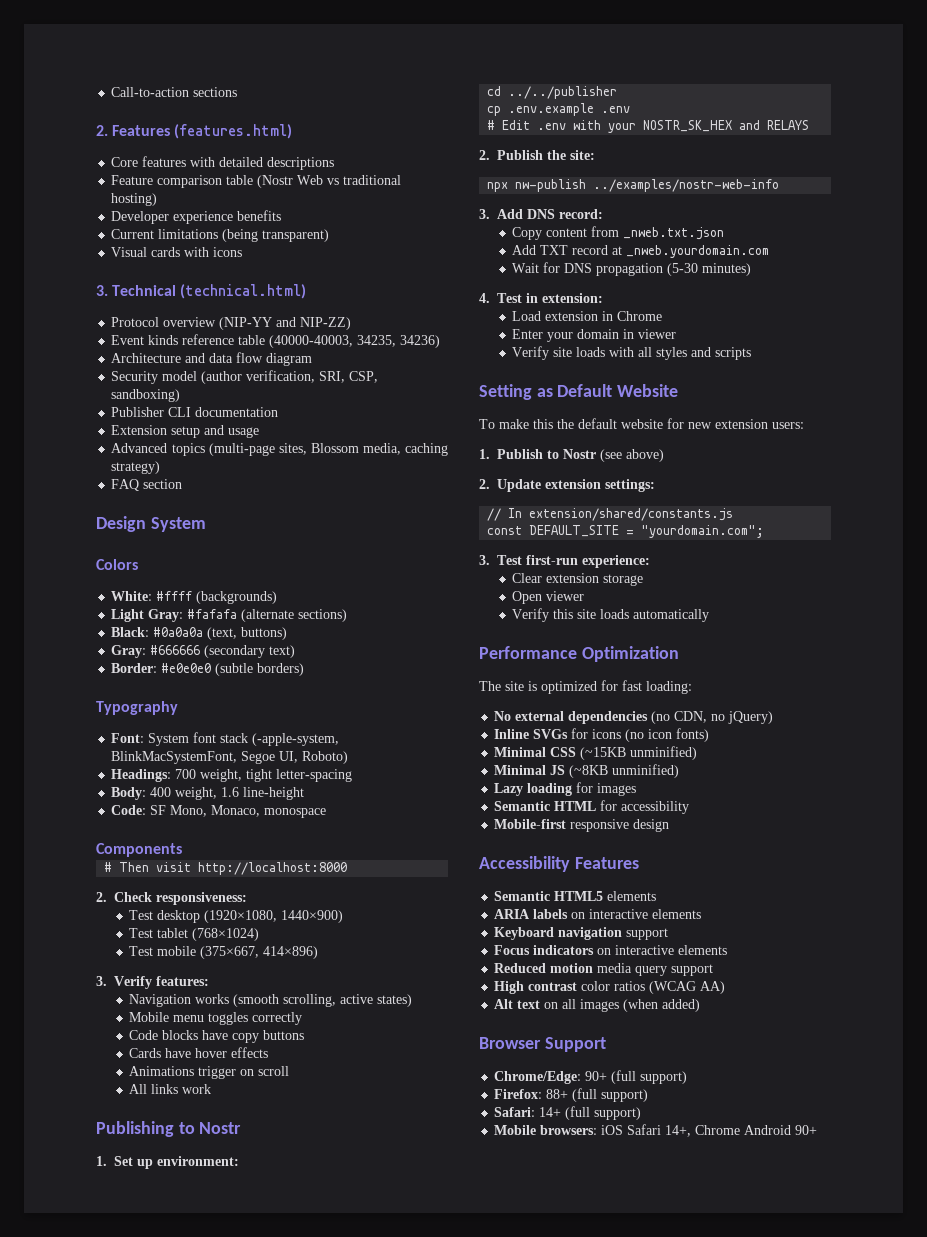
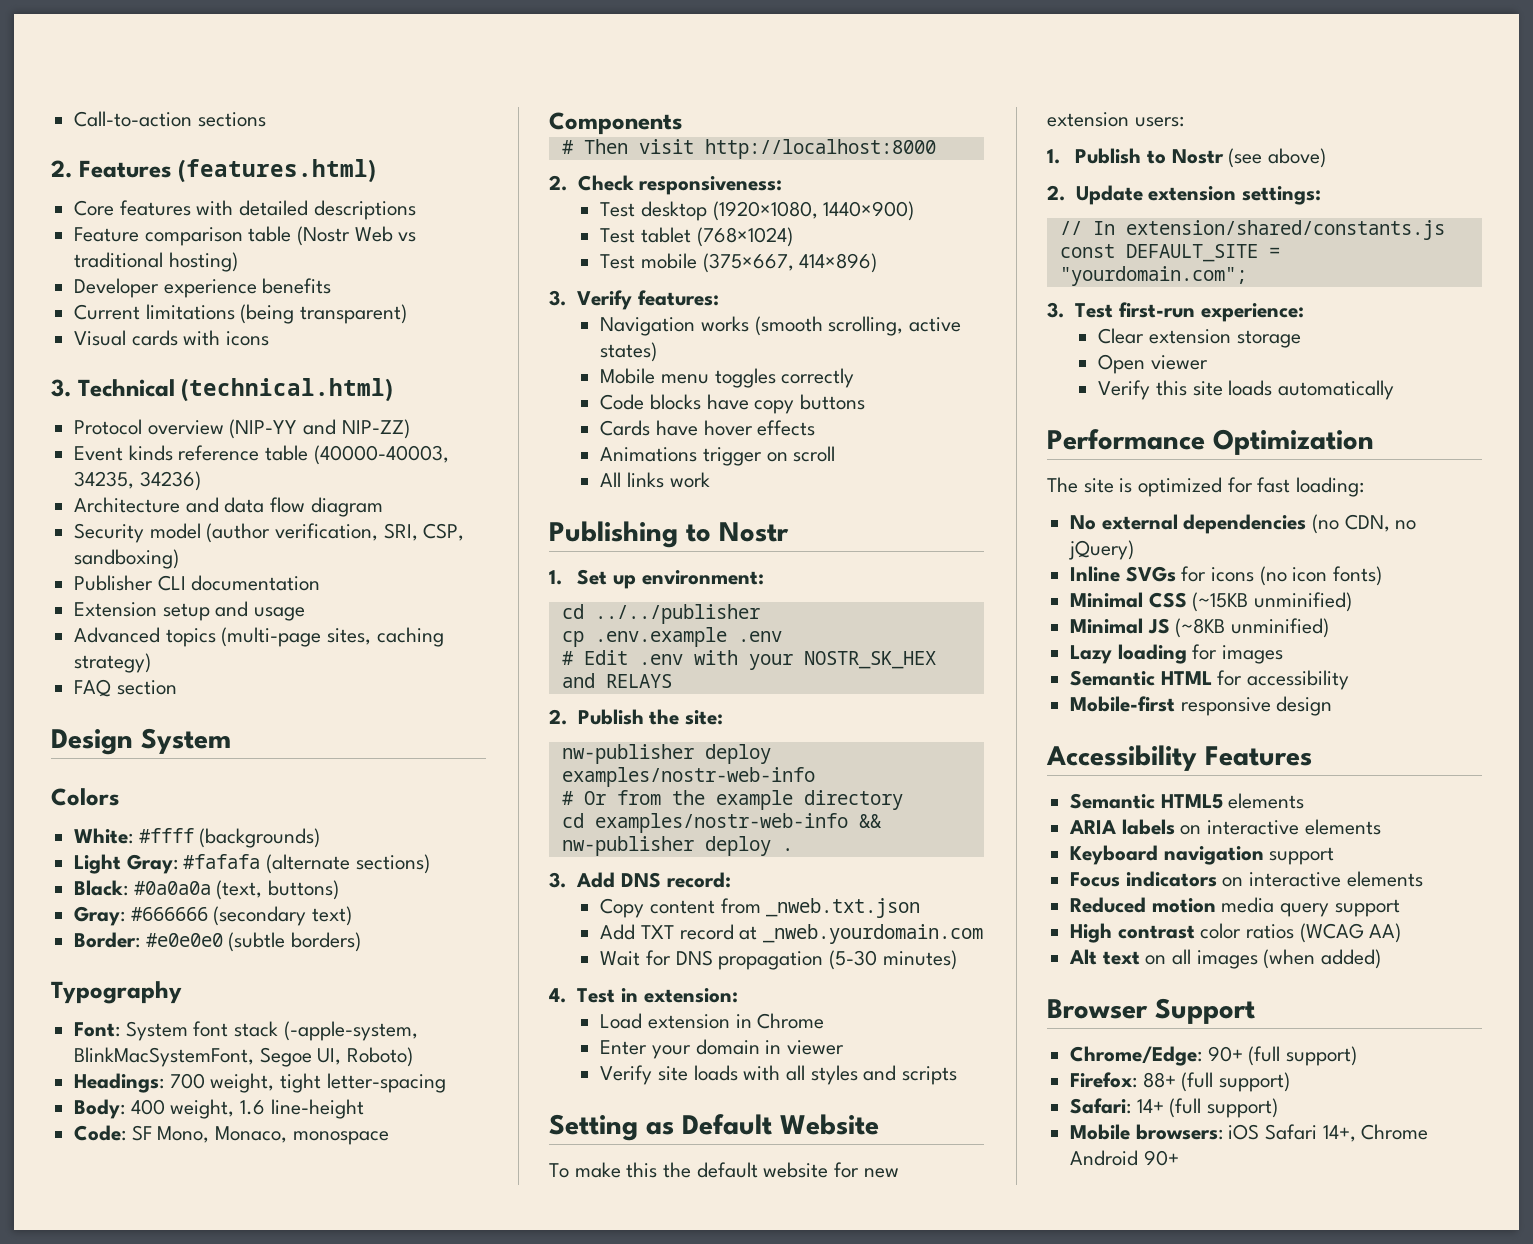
- Advanced topics (multi-page sites, Blossom media, caching strategy)
+ Advanced topics (multi-page sites, caching strategy)
- npx nw-publish ../examples/nostr-web-info
+ nw-publisher deploy examples/nostr-web-info
+ # Or from the example directory
+ cd examples/nostr-web-info && nw-publisher deploy .

